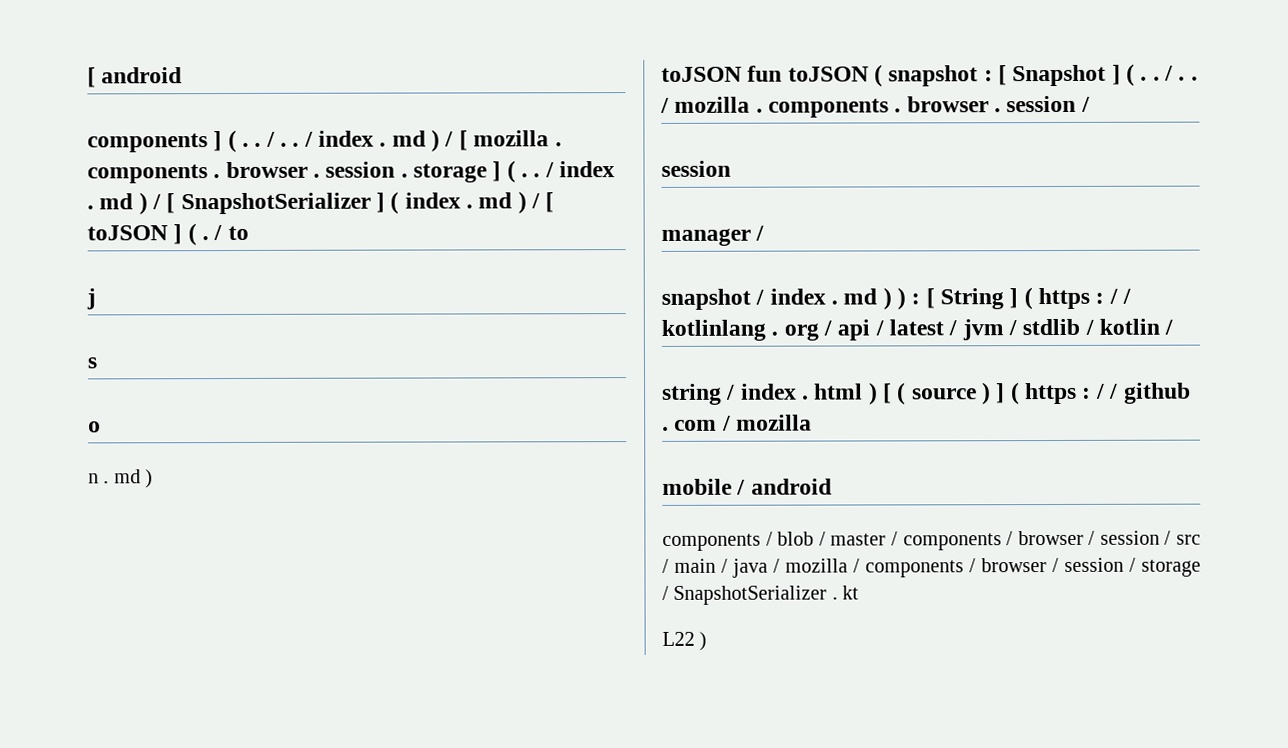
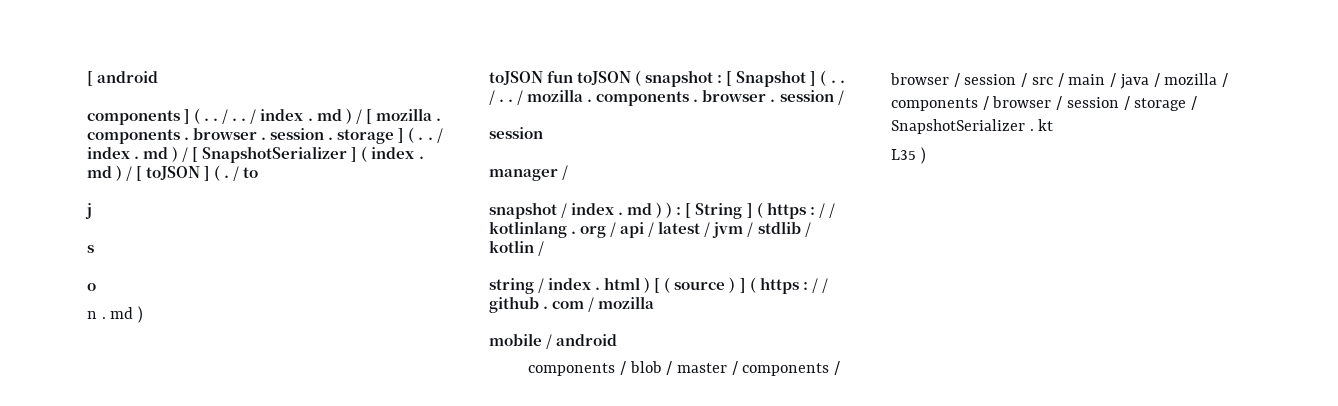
- L22 )
+ L35 )

